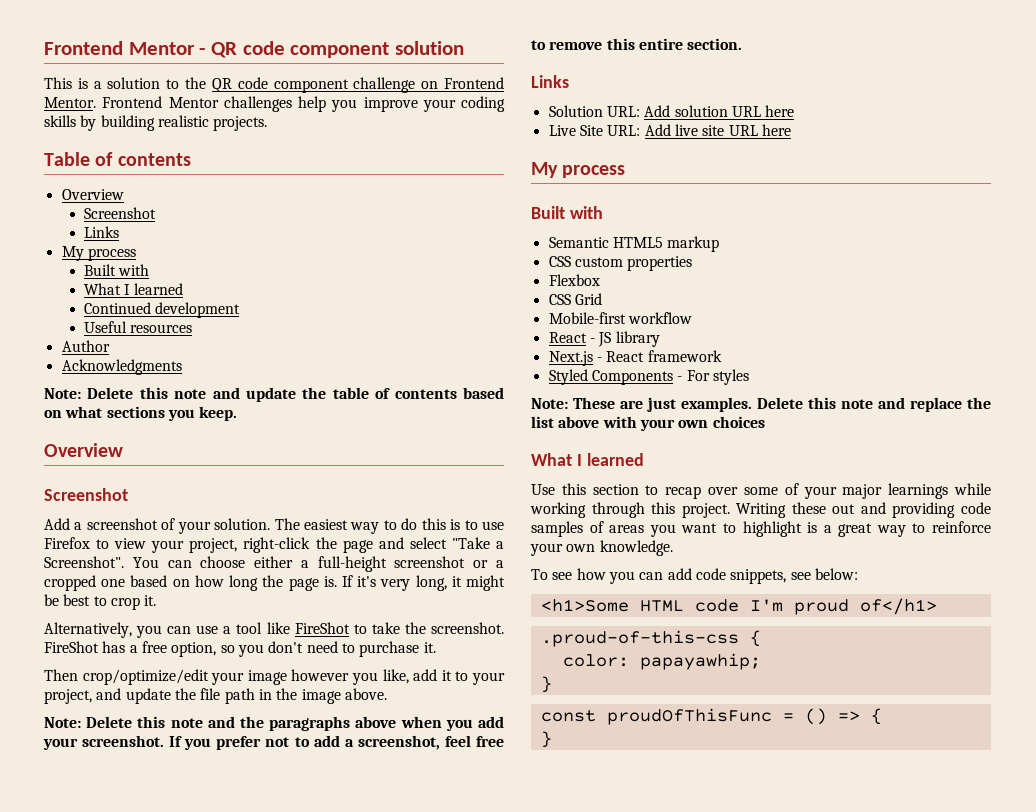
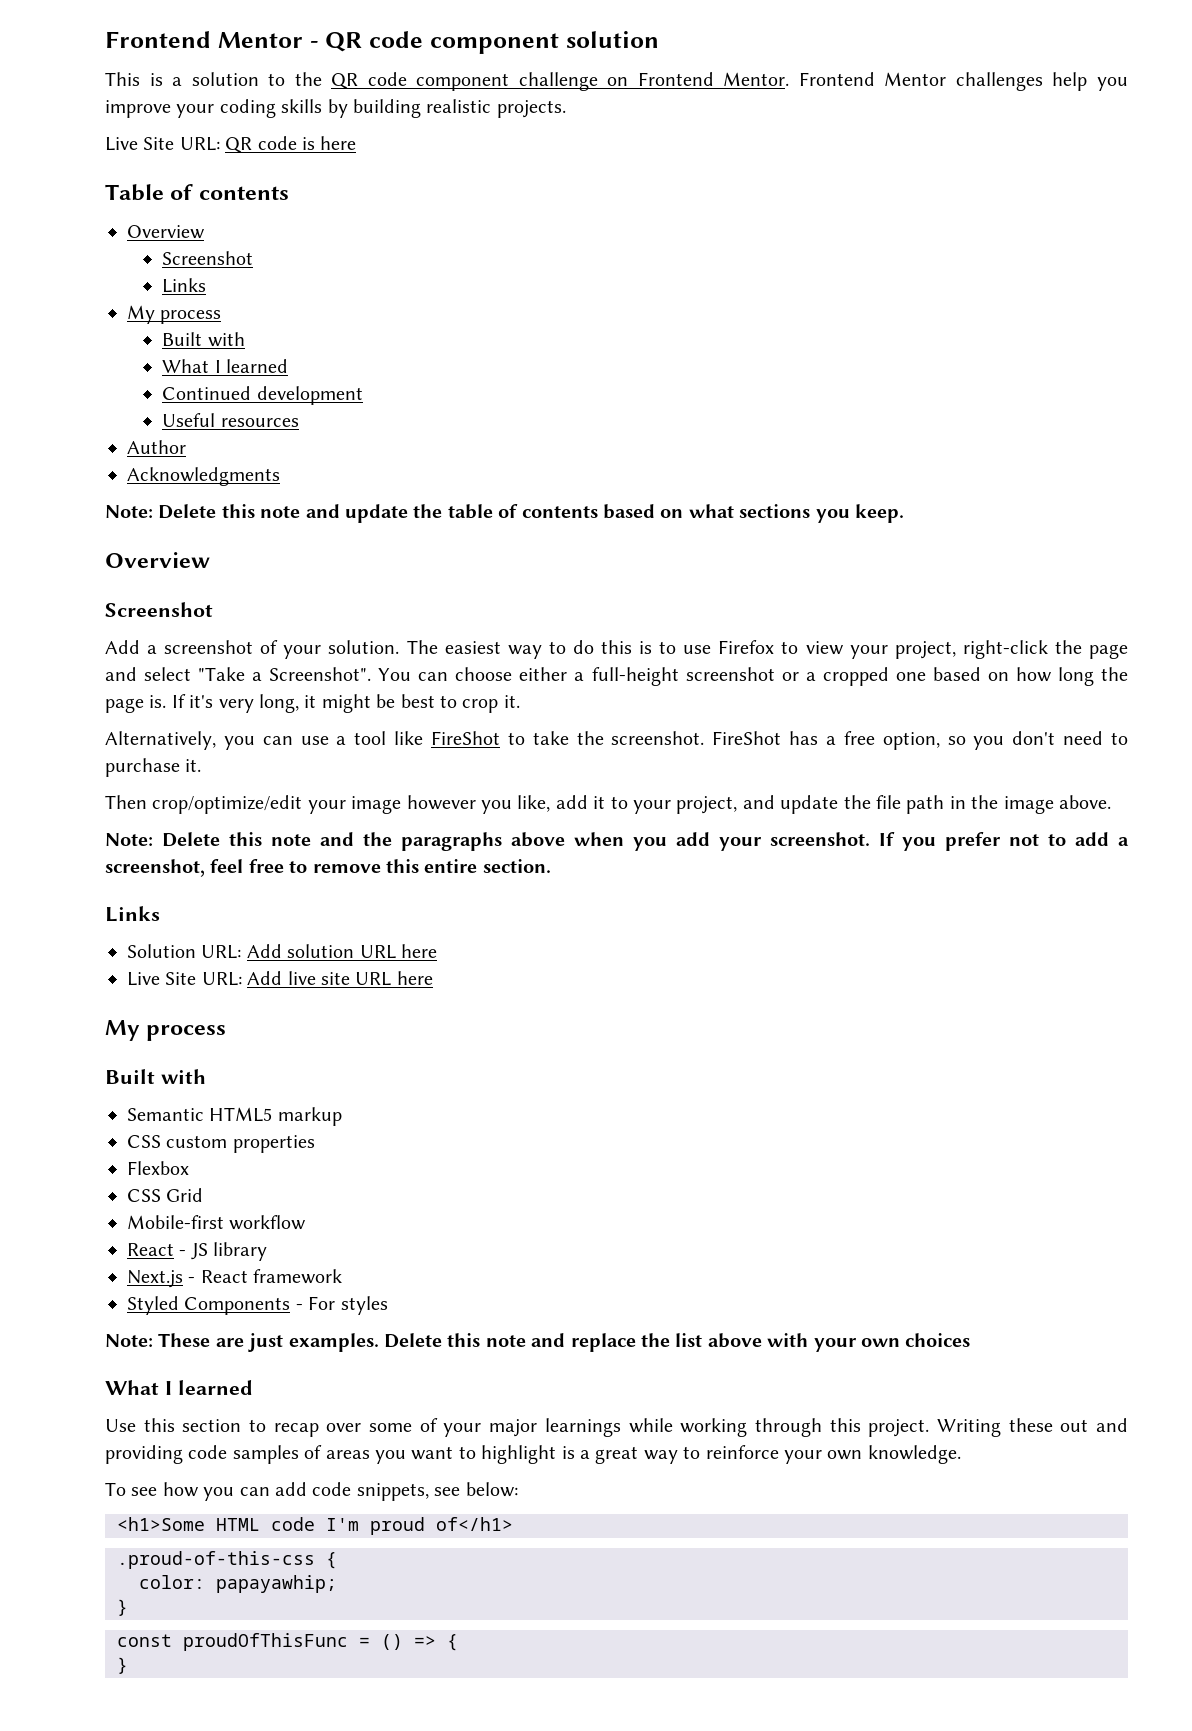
+ Live Site URL: QR code is here

